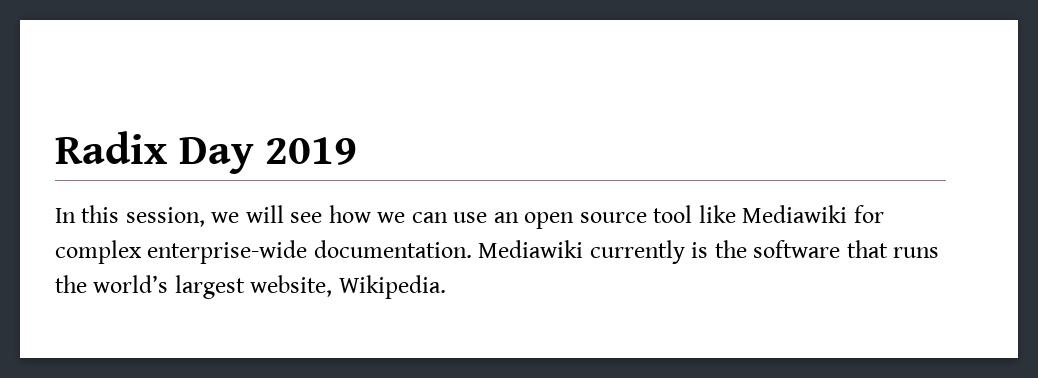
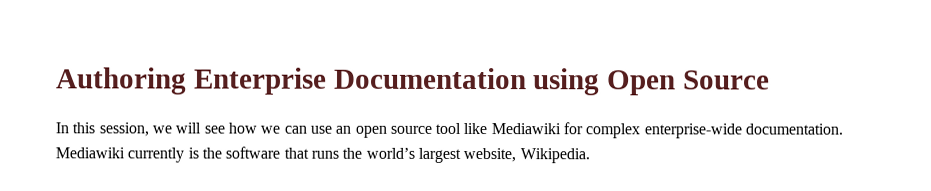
- Radix Day 2019
+ Authoring Enterprise Documentation using Open Source

